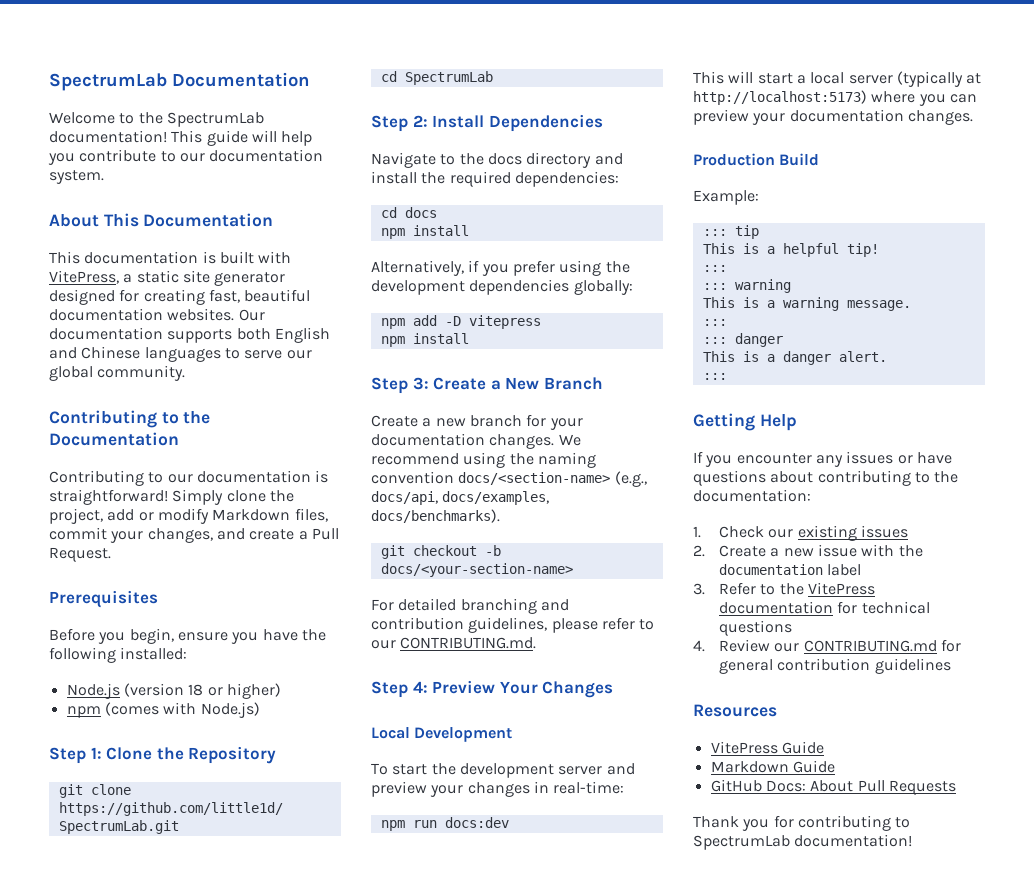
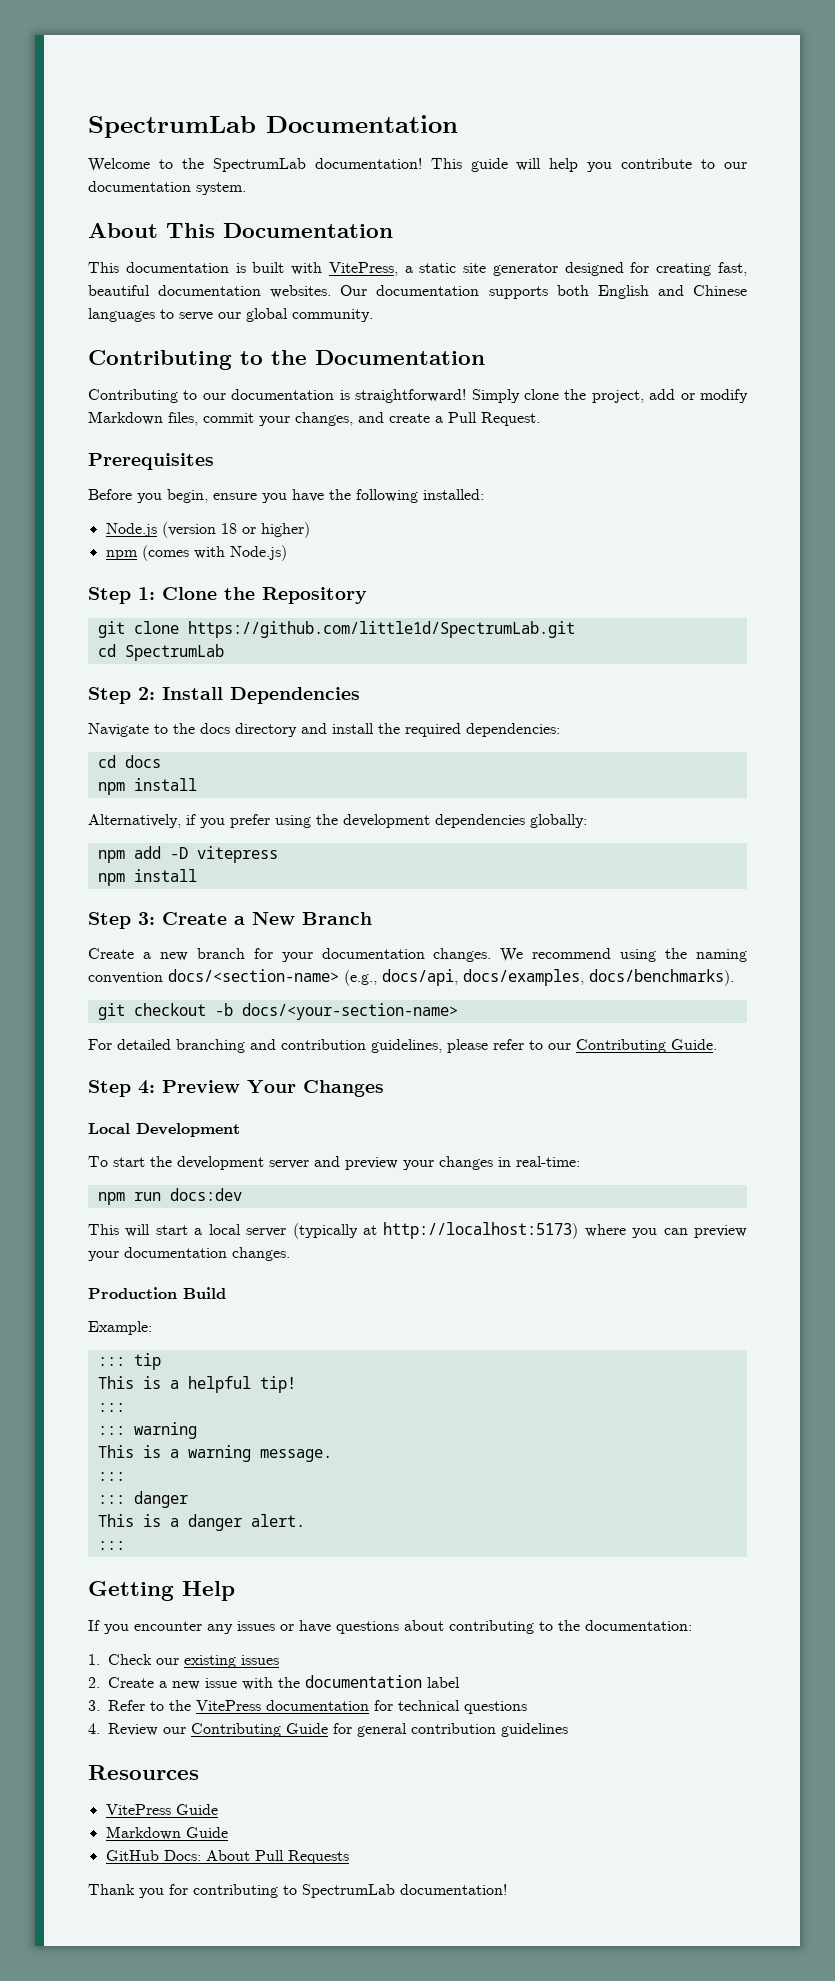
- For detailed branching and contribution guidelines, please refer to our CONTRIBUTING.md.
+ For detailed branching and contribution guidelines, please refer to our Contributing Guide.
- 4. Review our CONTRIBUTING.md for general contribution guidelines
+ 4. Review our Contributing Guide for general contribution guidelines

